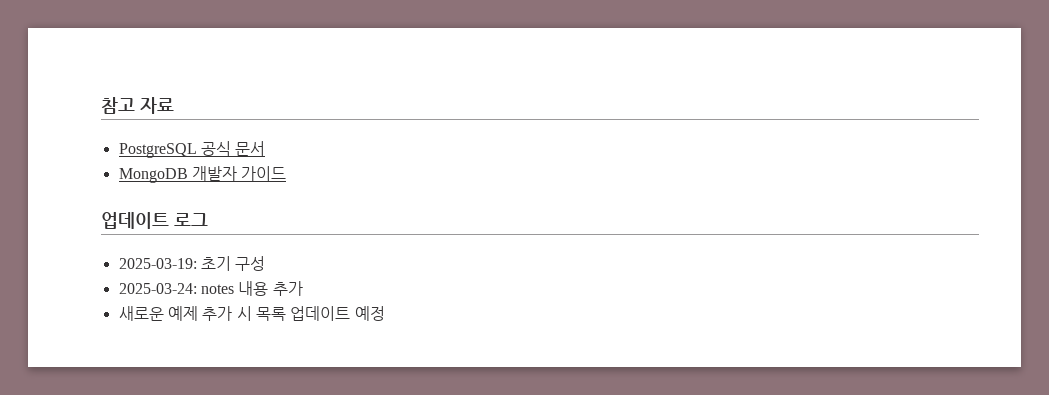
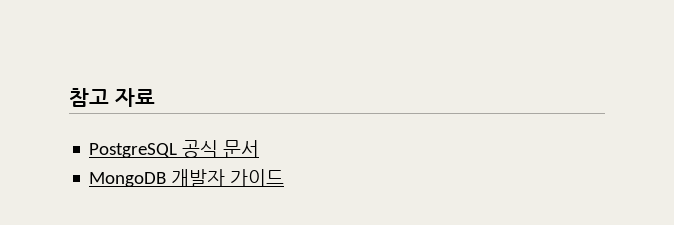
- 업데이트 로그
- 2025-03-19: 초기 구성
- 2025-03-24: notes 내용 추가
- 새로운 예제 추가 시 목록 업데이트 예정

